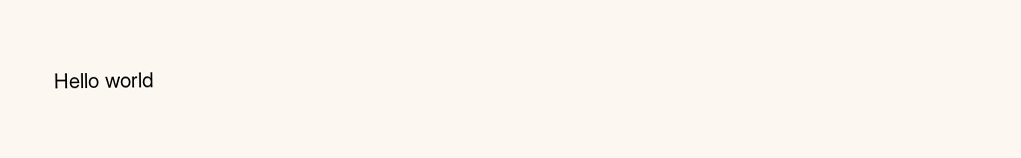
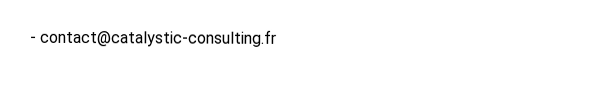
- Hello world
+ - contact@catalystic-consulting.fr

